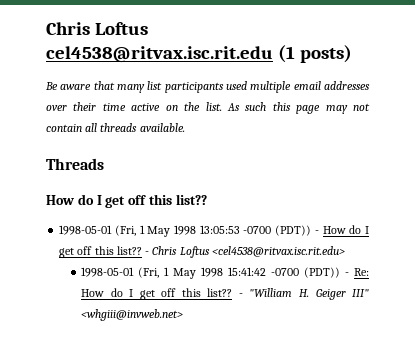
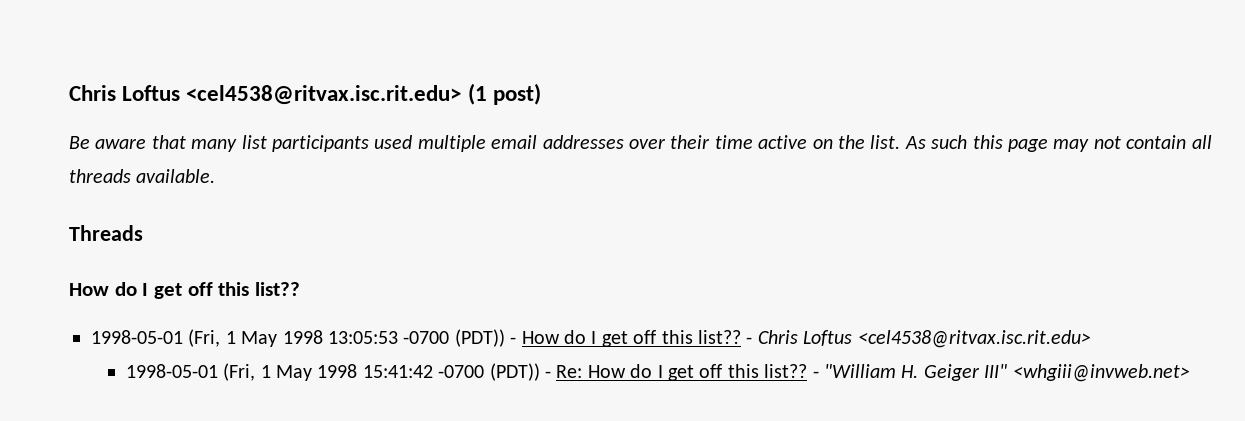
- Chris Loftus cel4538@ritvax.isc.rit.edu (1 posts)
+ Chris Loftus <cel4538@ritvax.isc.rit.edu> (1 post)

